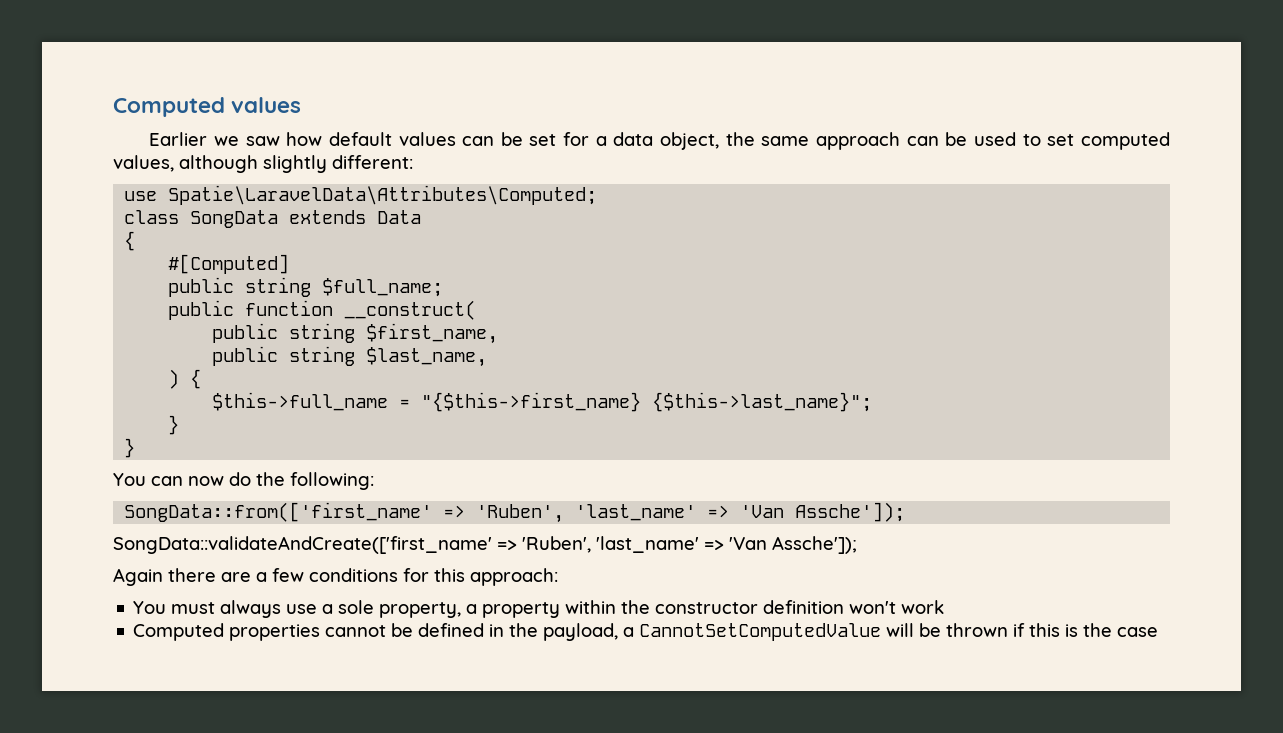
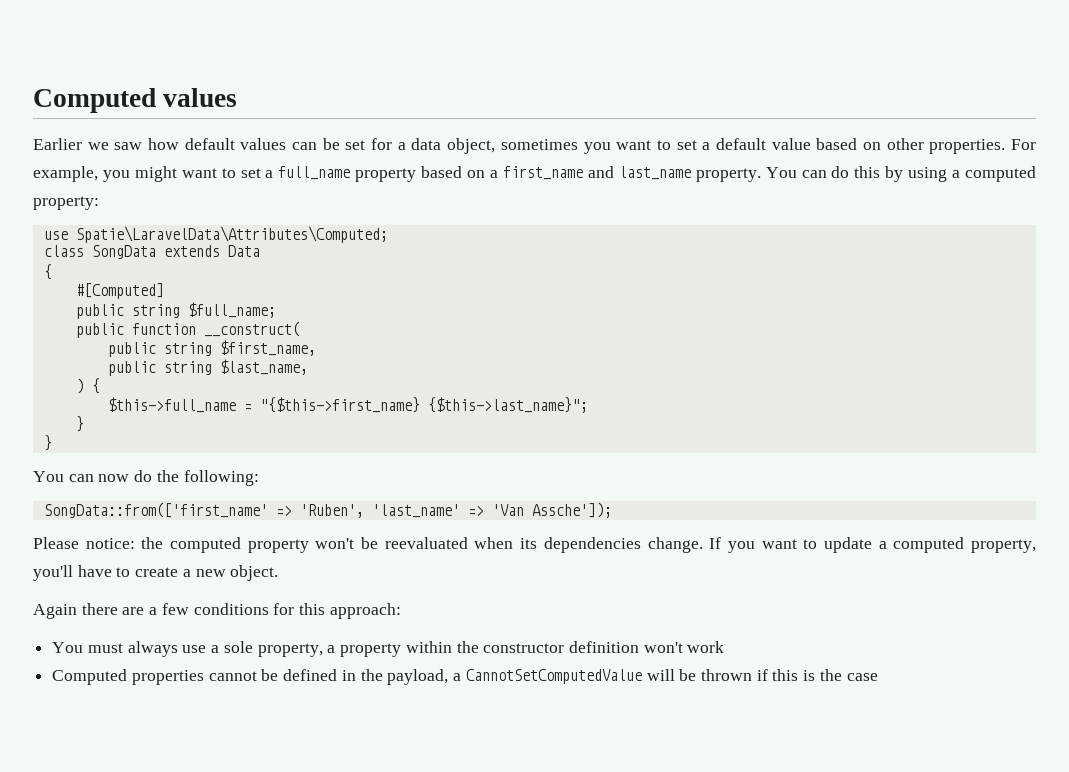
- Earlier we saw how default values can be set for a data object, the same approach can be used to set computed values, although slightly different:
+ Earlier we saw how default values can be set for a data object, sometimes you want to set a default value based on other properties. For example, you might want to set a full_name property based on a first_name and last_name property. You can do this by using a computed property:
- SongData::validateAndCreate(['first_name' => 'Ruben', 'last_name' => 'Van Assche']);
+ Please notice: the computed property won't be reevaluated when its dependencies change. If you want to update a computed property, you'll have to create a new object.

